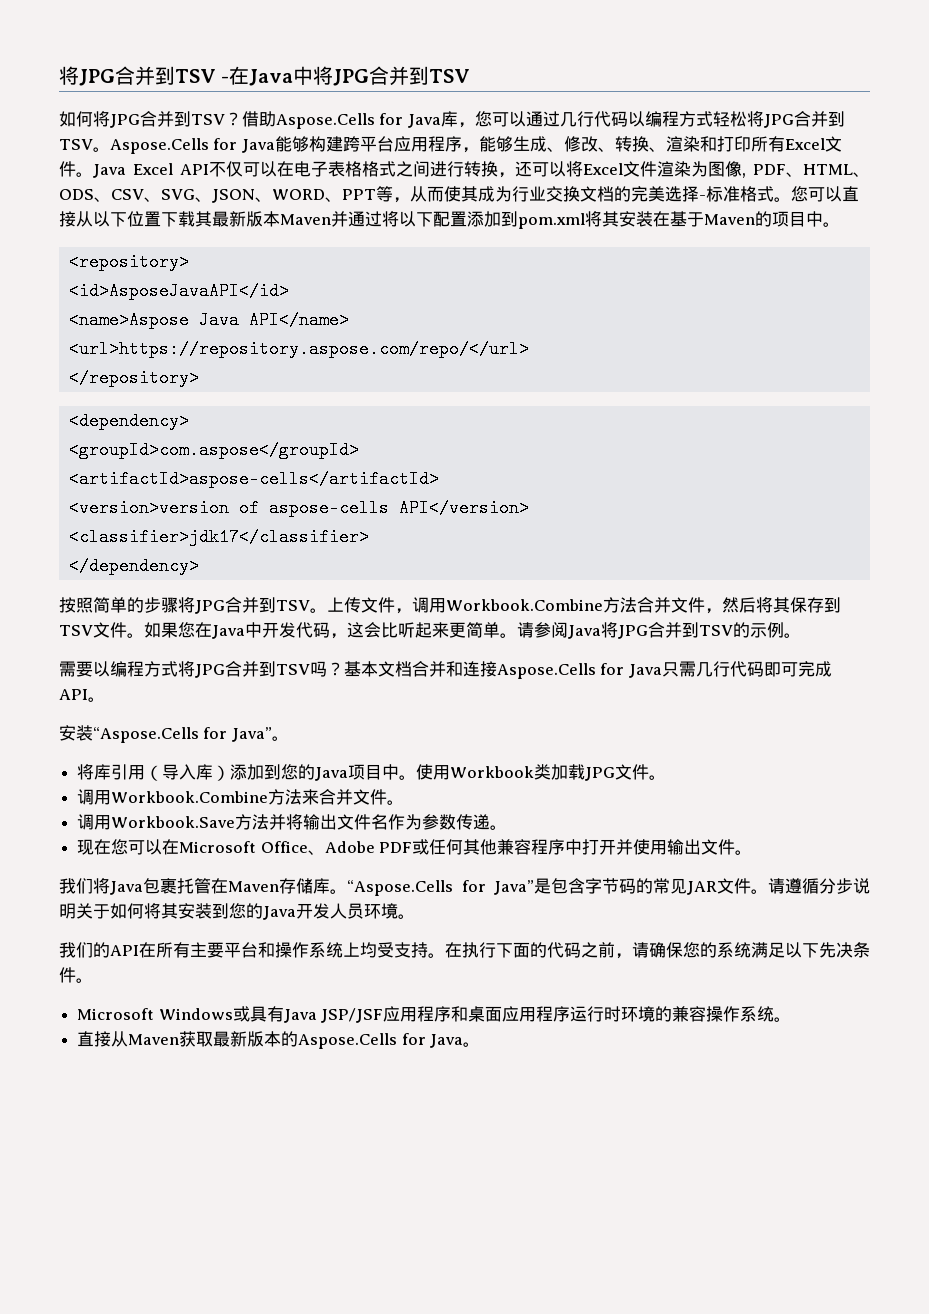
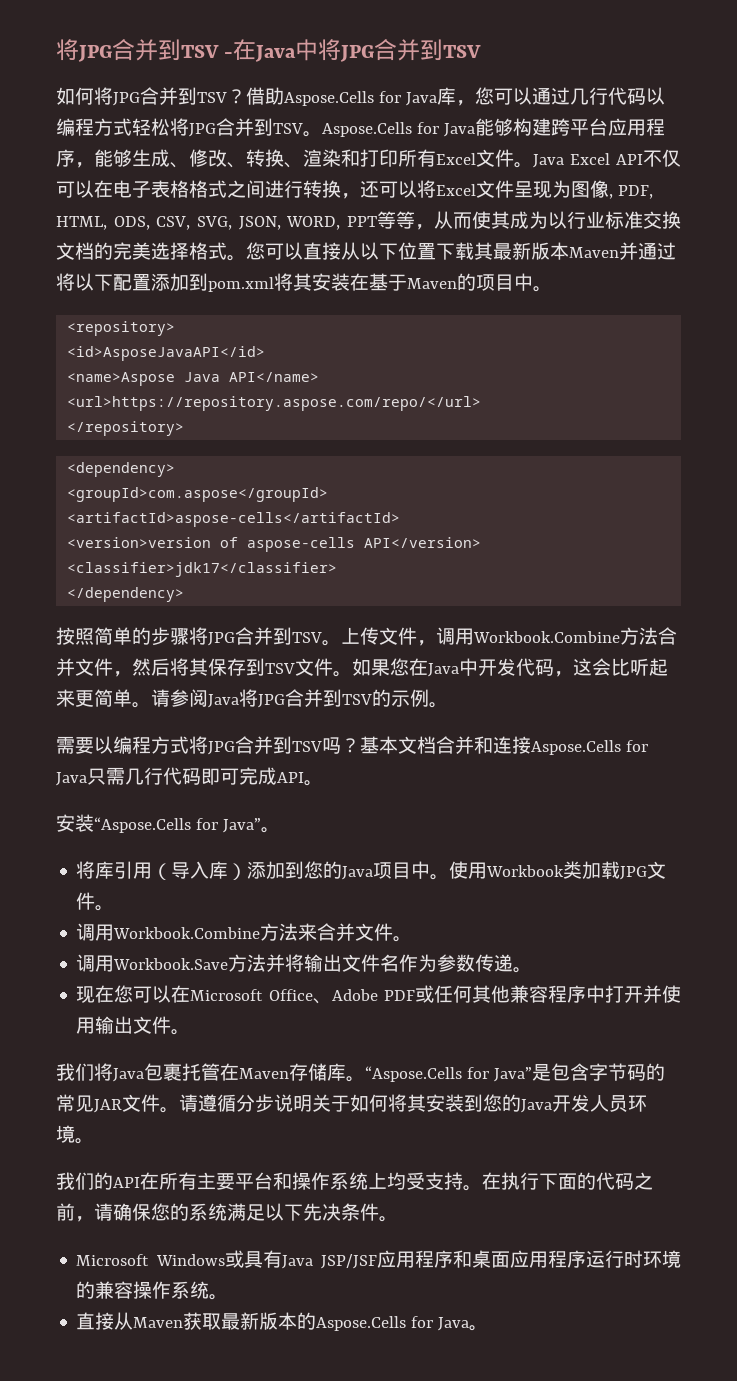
- Java Excel API不仅可以在电子表格格式之间进行转换，还可以将Excel文件渲染为图像, PDF、HTML、ODS、CSV、SVG、JSON、WORD、PPT等，从而使其成为行业交换文档的完美选择-标准格式。
+ Java Excel API不仅可以在电子表格格式之间进行转换，还可以将Excel文件呈现为图像, PDF, HTML, ODS, CSV, SVG, JSON, WORD, PPT等等，从而使其成为以行业标准交换文档的完美选择格式。

